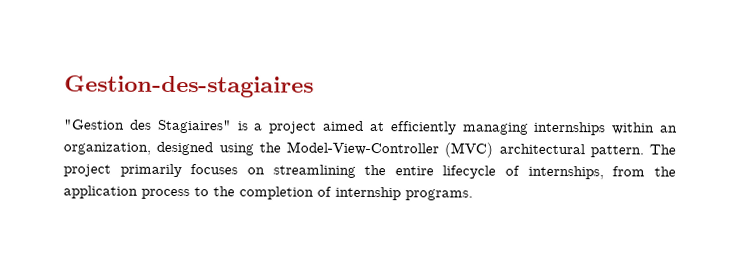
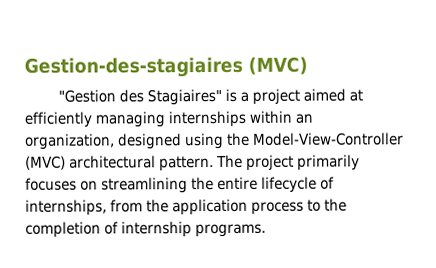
- Gestion-des-stagiaires
+ Gestion-des-stagiaires (MVC)

